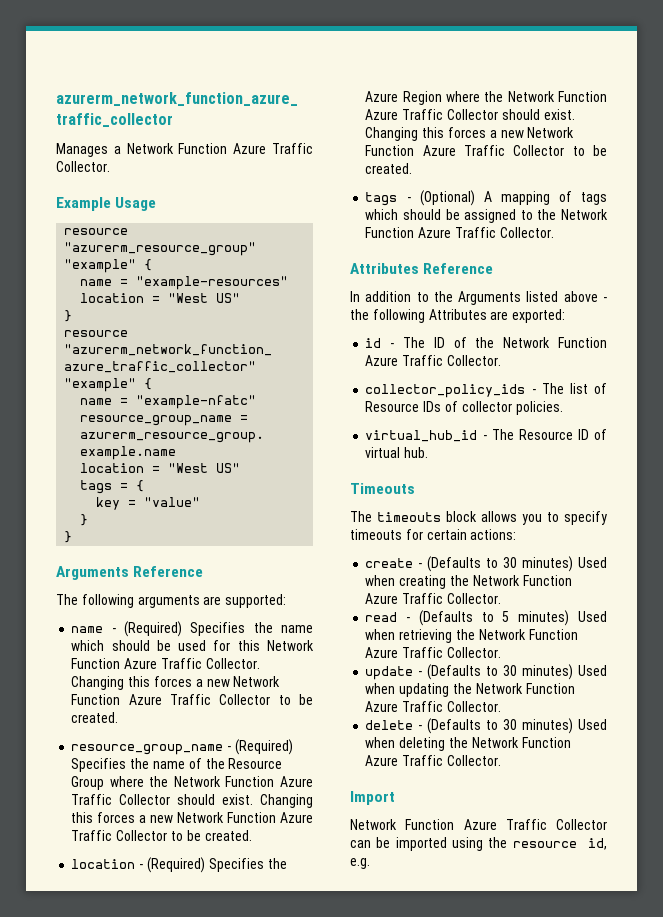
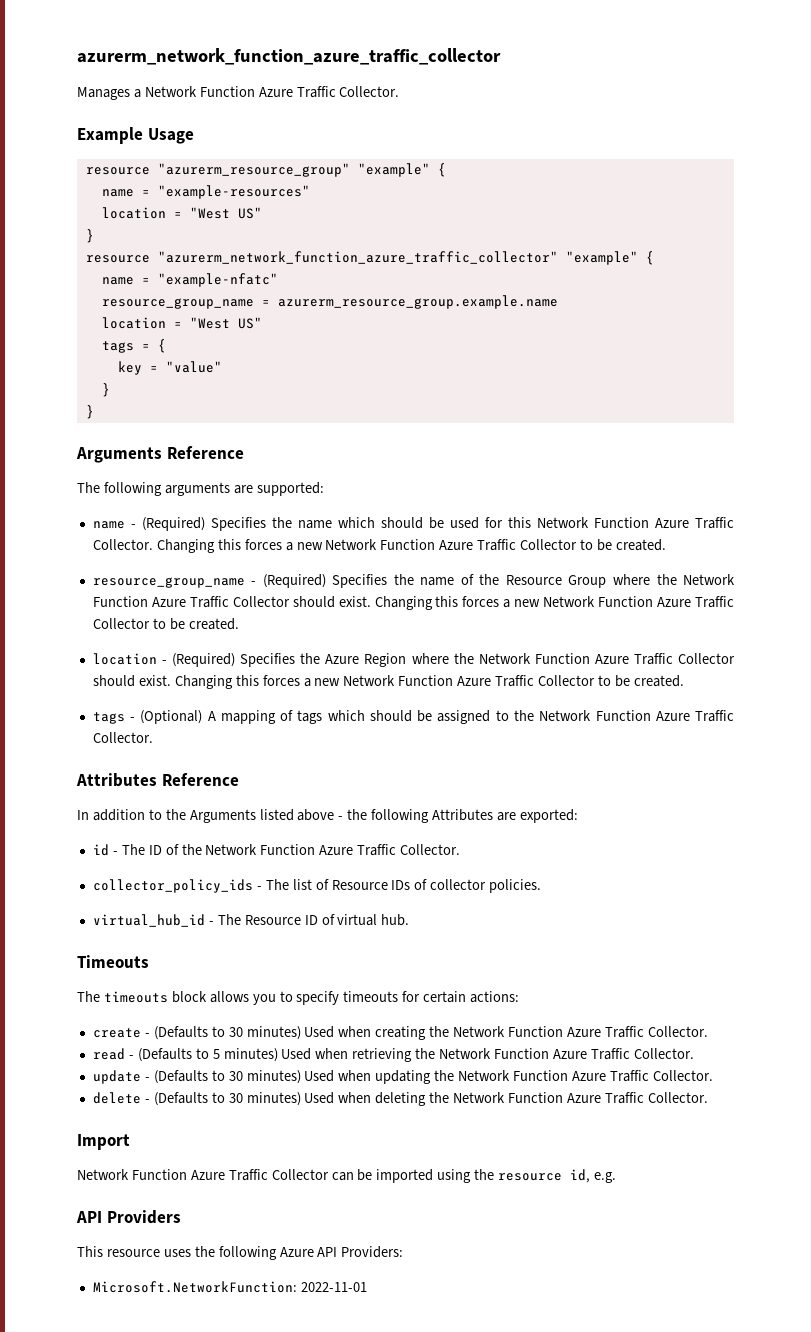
+ API Providers
+ This resource uses the following Azure API Providers:
+ Microsoft.NetworkFunction: 2022-11-01

